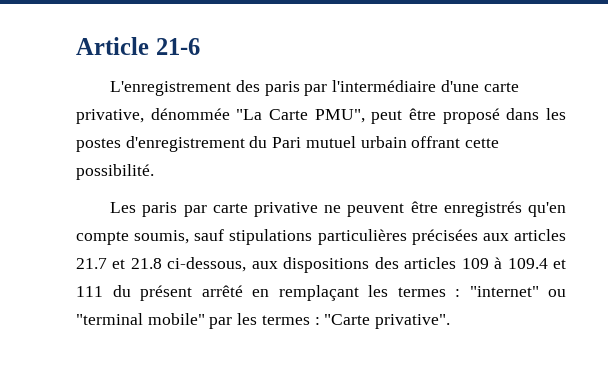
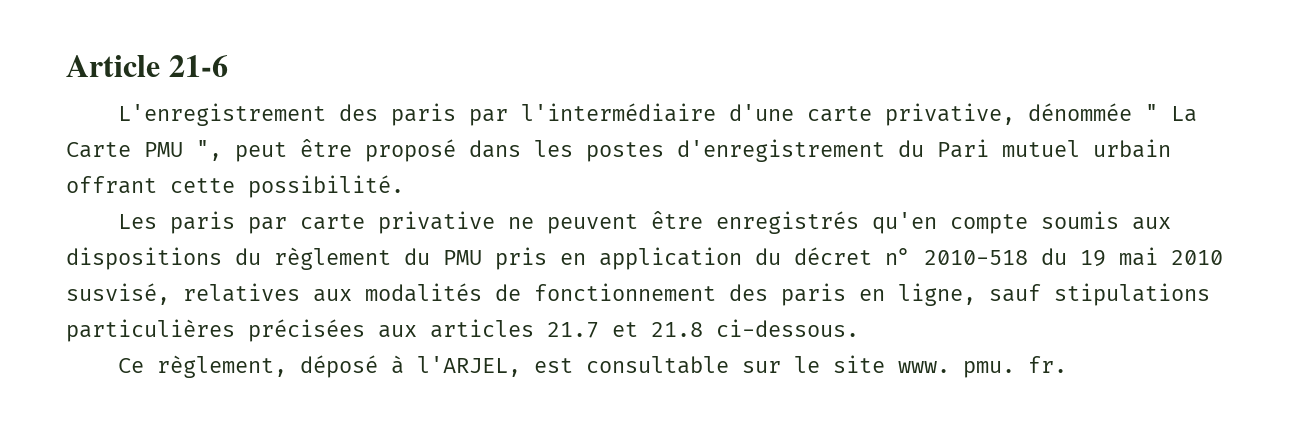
- L'enregistrement des paris par l'intermédiaire d'une carte privative, dénommée "La Carte PMU", peut être proposé dans les postes d'enregistrement du Pari mutuel urbain offrant cette possibilité.
+ L'enregistrement des paris par l'intermédiaire d'une carte privative, dénommée " La Carte PMU ", peut être proposé dans les postes d'enregistrement du Pari mutuel urbain offrant cette possibilité.
- Les paris par carte privative ne peuvent être enregistrés qu'en compte soumis, sauf stipulations particulières précisées aux articles 21.7 et 21.8 ci-dessous, aux dispositions des articles 109 à 109.4 et 111 du présent arrêté en remplaçant les termes : "internet" ou "terminal mobile" par les termes : "Carte privative".
+ Les paris par carte privative ne peuvent être enregistrés qu'en compte soumis aux dispositions du règlement du PMU pris en application du décret n° 2010-518 du 19 mai 2010 susvisé, relatives aux modalités de fonctionnement des paris en ligne, sauf stipulations particulières précisées aux articles 21.7 et 21.8 ci-dessous.
+ Ce règlement, déposé à l'ARJEL, est consultable sur le site www. pmu. fr.

